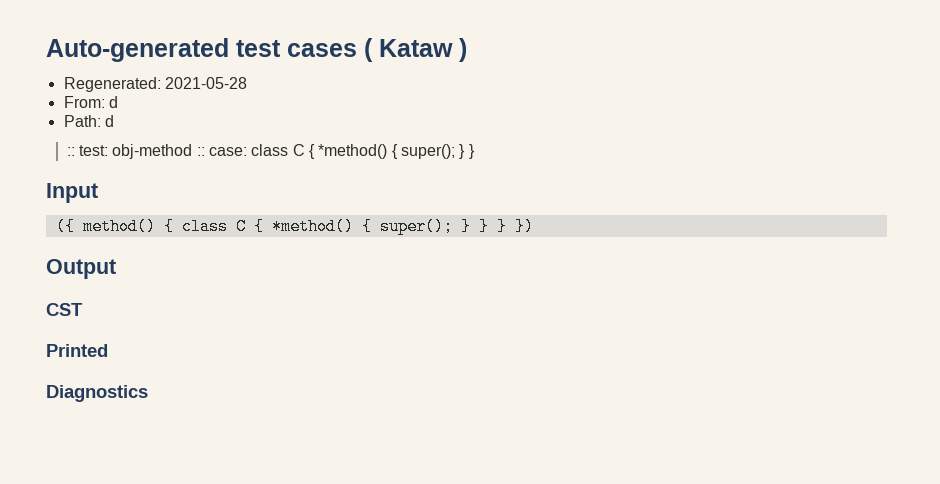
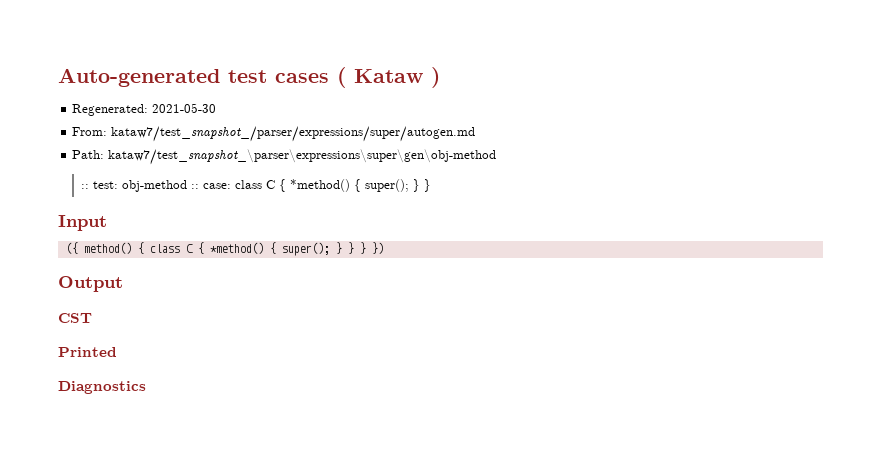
- Regenerated: 2021-05-28
+ Regenerated: 2021-05-30
- From: d
+ From: kataw7/test_snapshot_/parser/expressions/super/autogen.md
- Path: d
+ Path: kataw7/test_snapshot_\parser\expressions\super\gen\obj-method

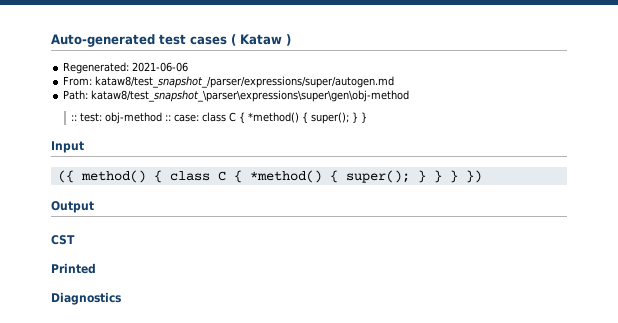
- Regenerated: 2021-05-30
+ Regenerated: 2021-06-06
- From: kataw7/test_snapshot_/parser/expressions/super/autogen.md
+ From: kataw8/test_snapshot_/parser/expressions/super/autogen.md
- Path: kataw7/test_snapshot_\parser\expressions\super\gen\obj-method
+ Path: kataw8/test_snapshot_\parser\expressions\super\gen\obj-method

